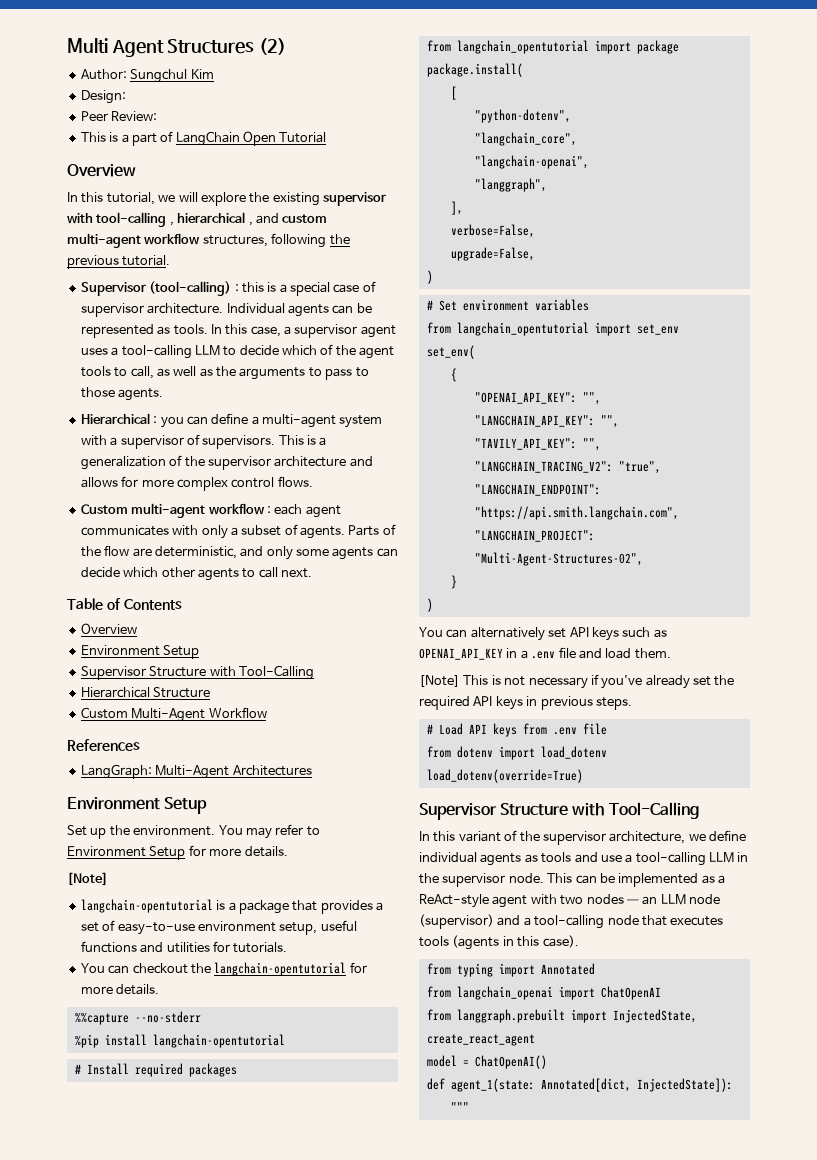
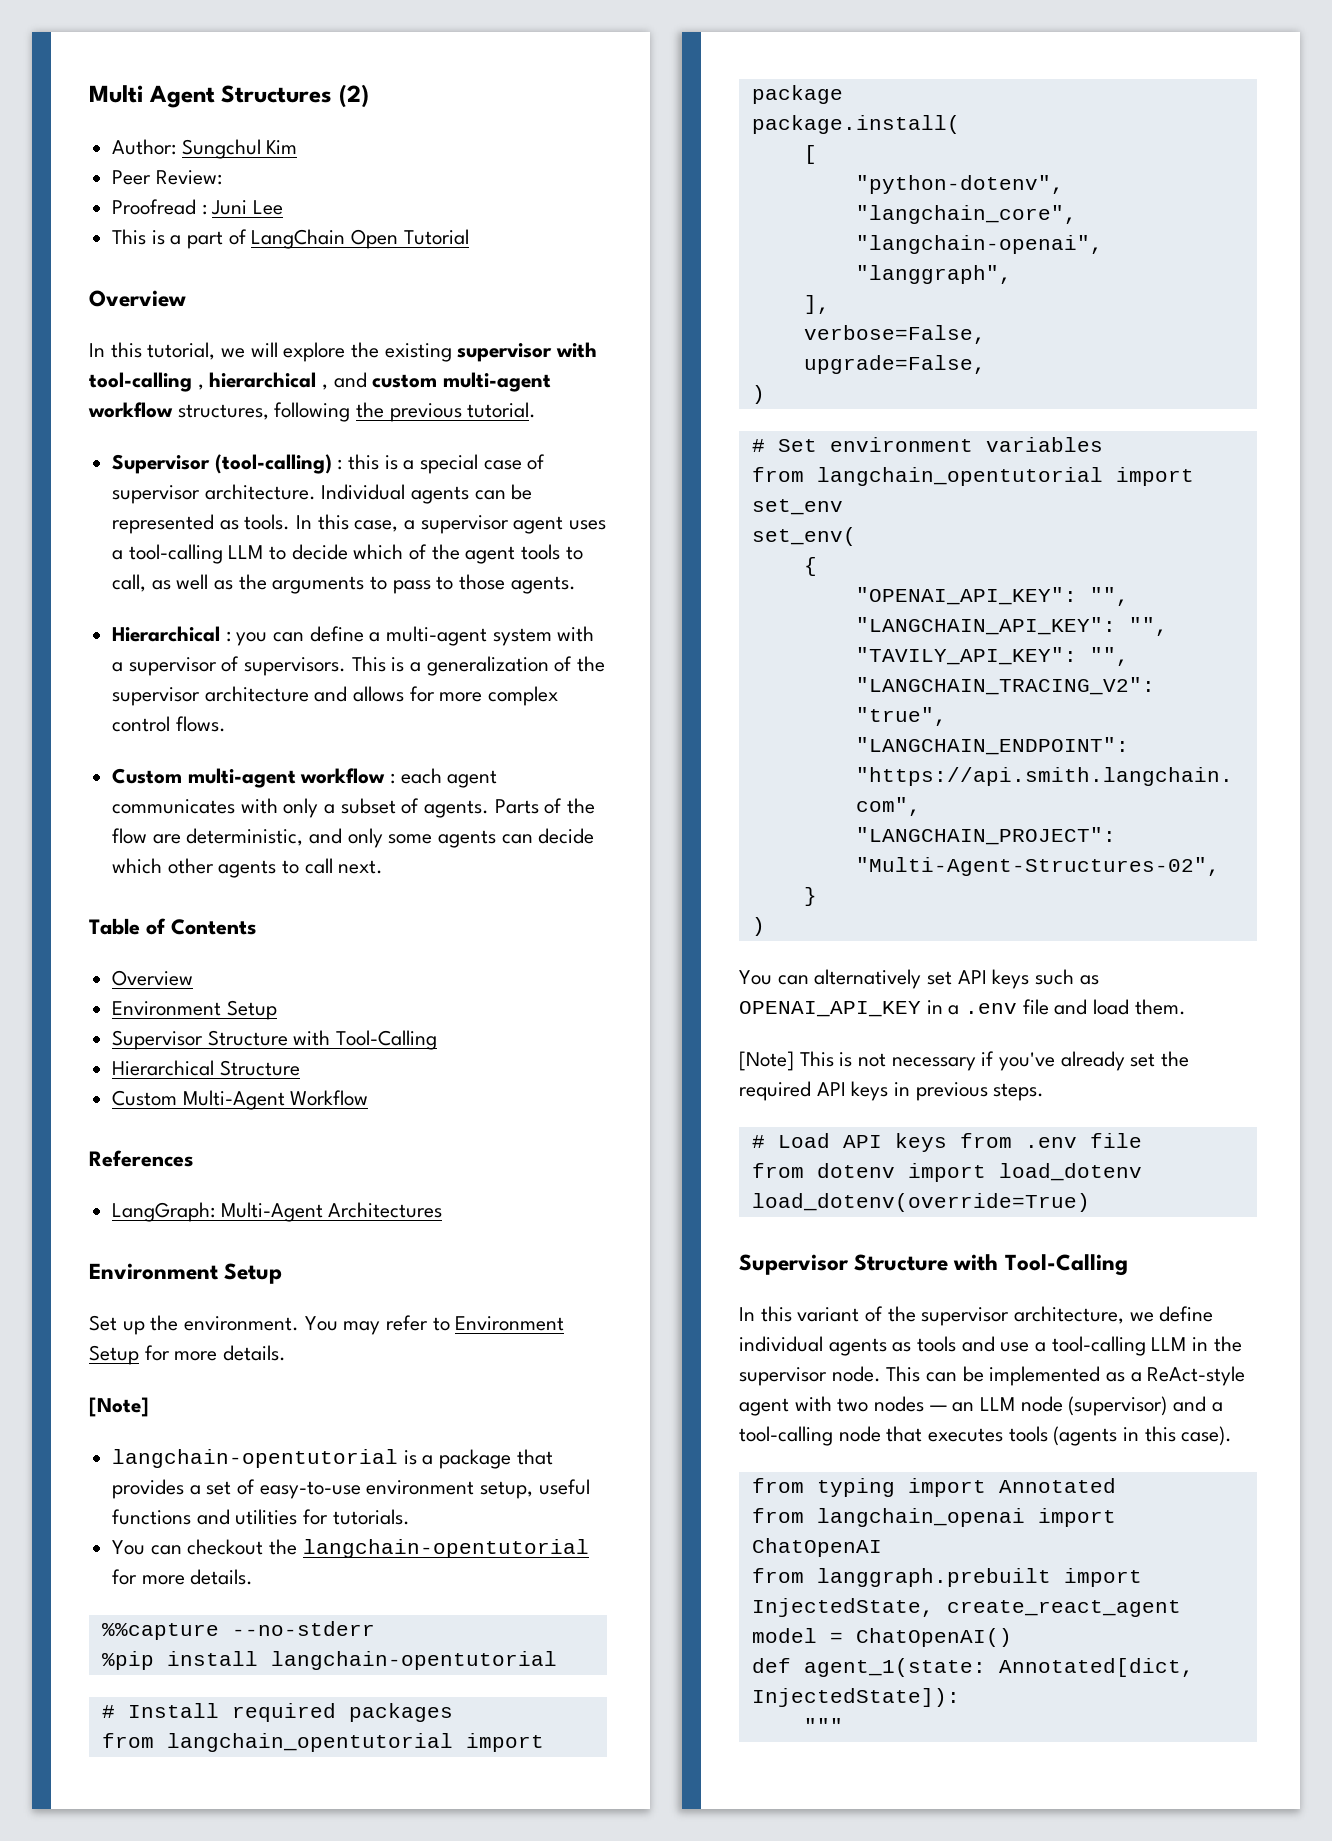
- Design:
+ Proofread : Juni Lee

